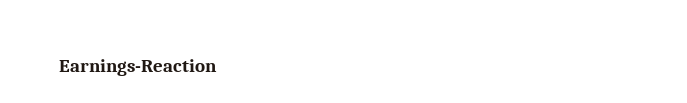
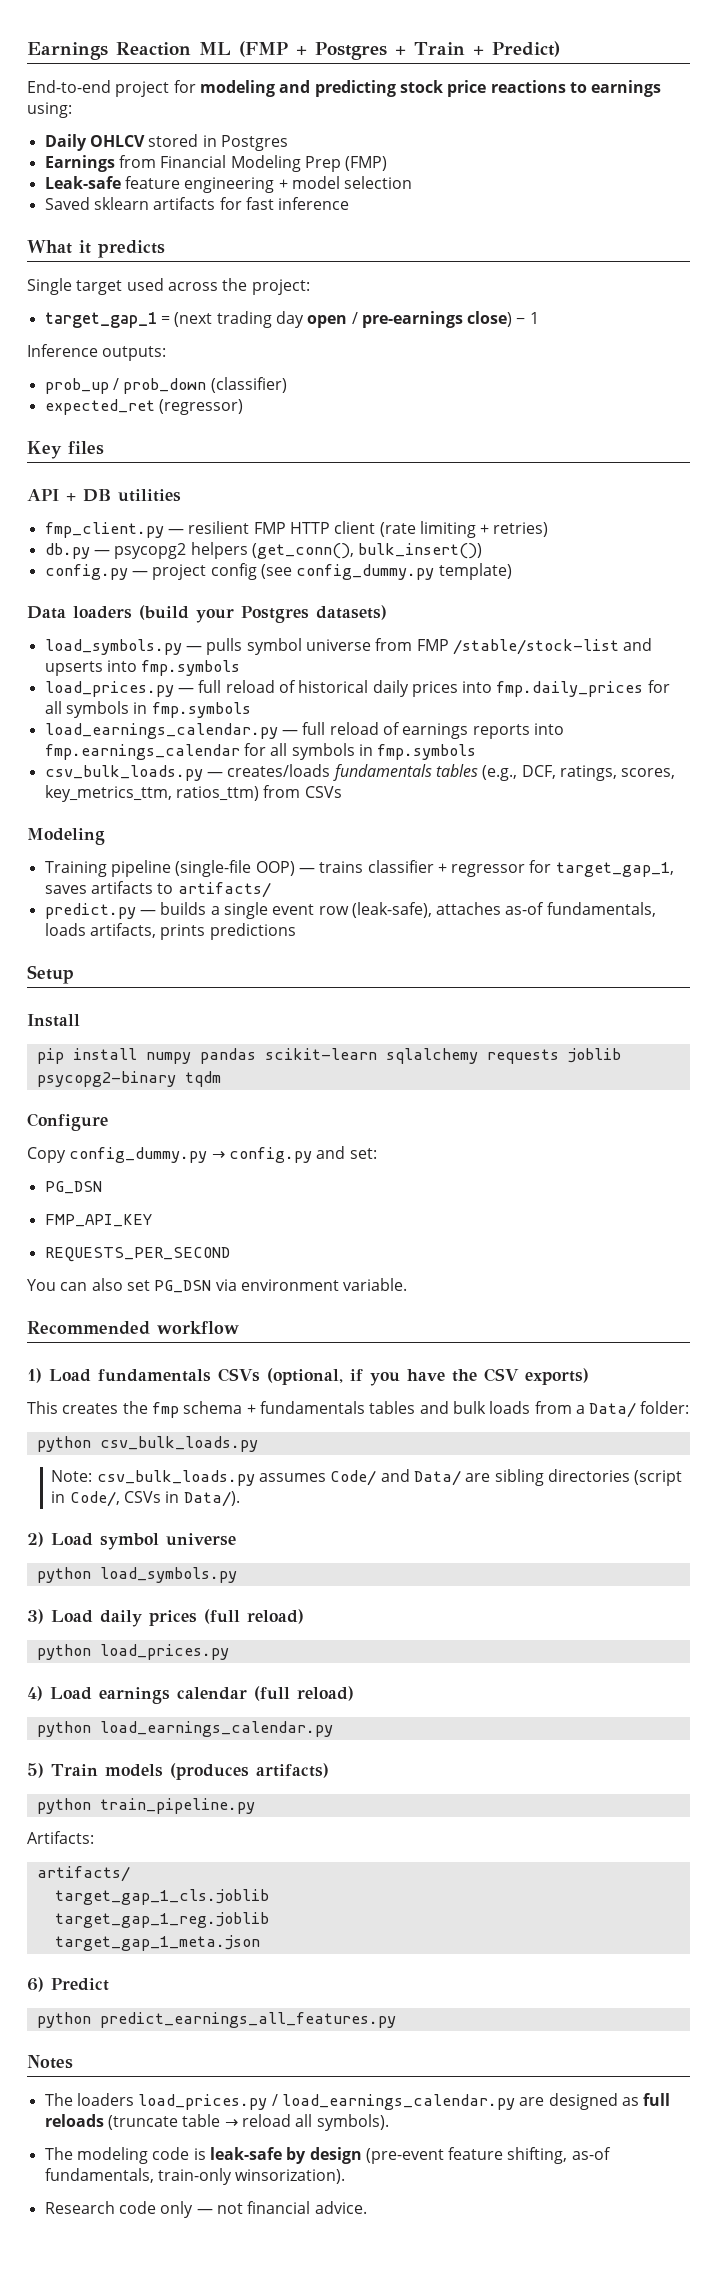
- Earnings-Reaction
+ Earnings Reaction ML (FMP + Postgres + Train + Predict)
+ End-to-end project for modeling and predicting stock price reactions to earnings using:
+ Daily OHLCV stored in Postgres
+ Earnings from Financial Modeling Prep (FMP)
+ Leak-safe feature engineering + model selection
+ Saved sklearn artifacts for fast inference
+ What it predicts
+ Single target used across the project:
+ target_gap_1 = (next trading day open / pre-earnings close) − 1
+ Inference outputs:
+ prob_up / prob_down (classifier)
+ expected_ret (regressor)
+ Key files
+ API + DB utilities
+ fmp_client.py — resilient FMP HTTP client (rate limiting + retries)
+ db.py — psycopg2 helpers (get_conn(), bulk_insert())
+ config.py — project config (see config_dummy.py template)
+ Data loaders (build your Postgres datasets)
+ load_symbols.py — pulls symbol universe from FMP /stable/stock-list and upserts into fmp.symbols
+ load_prices.py — full reload of historical daily prices into fmp.daily_prices for all symbols in fmp.symbols
+ load_earnings_calendar.py — full reload of earnings reports into fmp.earnings_calendar for all symbols in fmp.symbols
+ csv_bulk_loads.py — creates/loads fundamentals tables (e.g., DCF, ratings, scores, key_metrics_ttm, ratios_ttm) from CSVs
+ Modeling
+ Training pipeline (single-file OOP) — trains classifier + regressor for target_gap_1, saves artifacts to artifacts/
+ predict.py — builds a single event row (leak-safe), attaches as-of fundamentals, loads artifacts, prints predictions
+ Setup
+ Install
+ pip install numpy pandas scikit-learn sqlalchemy requests joblib psycopg2-binary tqdm
+ Configure
+ Copy config_dummy.py → config.py and set:
+ PG_DSN
+ FMP_API_KEY
+ REQUESTS_PER_SECOND
+ You can also set PG_DSN via environment variable.
+ Recommended workflow
+ 1) Load fundamentals CSVs (optional, if you have the CSV exports)
+ This creates the fmp schema + fundamentals tables and bulk loads from a Data/ folder:
+ python csv_bulk_loads.py
+ Note: csv_bulk_loads.py assumes Code/ and Data/ are sibling directories (script in Code/, CSVs in Data/).
+ 2) Load symbol universe
+ python load_symbols.py
+ 3) Load daily prices (full reload)
+ python load_prices.py
+ 4) Load earnings calendar (full reload)
+ python load_earnings_calendar.py
+ 5) Train models (produces artifacts)
+ python train_pipeline.py
+ Artifacts:
+ artifacts/
+ target_gap_1_cls.joblib
+ target_gap_1_reg.joblib
+ target_gap_1_meta.json
+ 6) Predict
+ python predict_earnings_all_features.py
+ Notes
+ The loaders load_prices.py / load_earnings_calendar.py are designed as full reloads (truncate table → reload all symbols).
+ The modeling code is leak-safe by design (pre-event feature shifting, as-of fundamentals, train-only winsorization).
+ Research code only — not financial advice.

